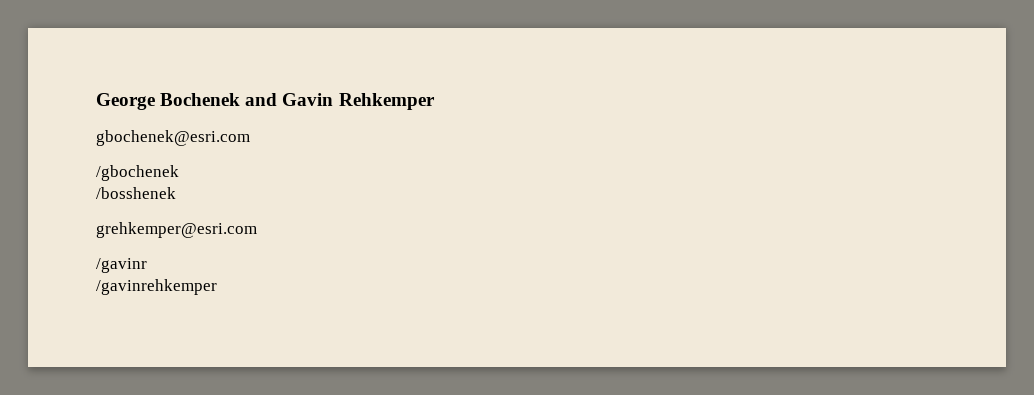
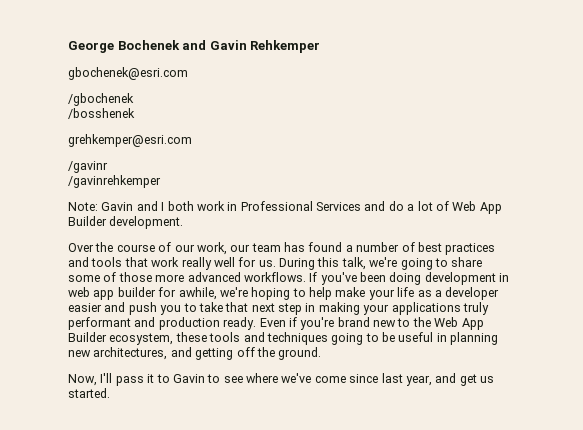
+ Note: Gavin and I both work in Professional Services and do a lot of Web App Builder development.
+ Over the course of our work, our team has found a number of best practices and tools that work really well for us. During this talk, we're going to share some of those more advanced workflows. If you've been doing development in web app builder for awhile, we're hoping to help make your life as a developer easier and push you to take that next step in making your applications truly performant and production ready. Even if you're brand new to the Web App Builder ecosystem, these tools and techniques going to be useful in planning new architectures, and getting off the ground.
+ Now, I'll pass it to Gavin to see where we've come since last year, and get us started.

